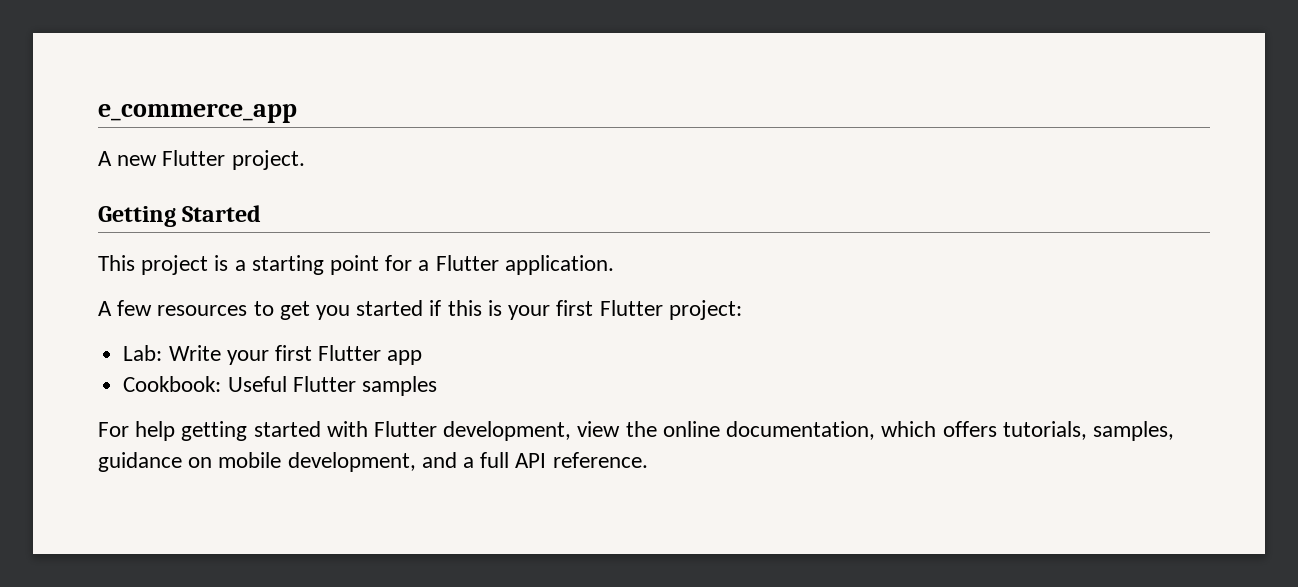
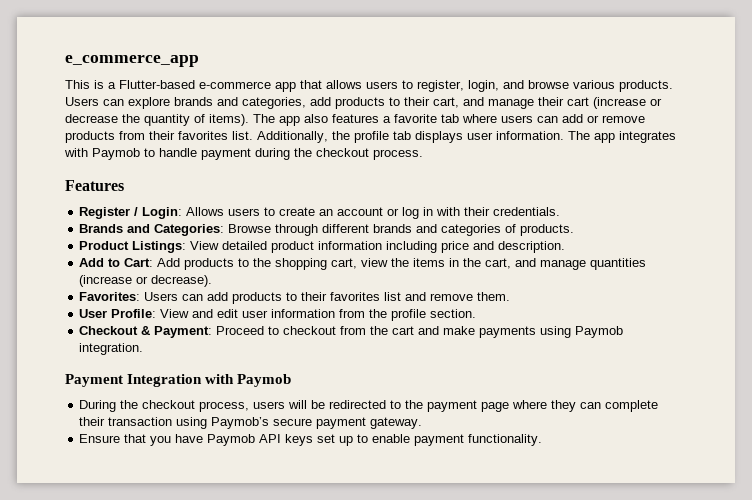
- A new Flutter project.
- Getting Started
- This project is a starting point for a Flutter application.
- A few resources to get you started if this is your first Flutter project:
- Lab: Write your first Flutter app
- Cookbook: Useful Flutter samples
- For help getting started with Flutter development, view the online documentation, which offers tutorials, samples, guidance on mobile development, and a full API reference.
+ This is a Flutter-based e-commerce app that allows users to register, login, and browse various products. Users can explore brands and categories, add products to their cart, and manage their cart (increase or decrease the quantity of items). The app also features a favorite tab where users can add or remove products from their favorites list. Additionally, the profile tab displays user information. The app integrates with Paymob to handle payment during the checkout process.
+ Features
+ Register / Login: Allows users to create an account or log in with their credentials.
+ Brands and Categories: Browse through different brands and categories of products.
+ Product Listings: View detailed product information including price and description.
+ Add to Cart: Add products to the shopping cart, view the items in the cart, and manage quantities (increase or decrease).
+ Favorites: Users can add products to their favorites list and remove them.
+ User Profile: View and edit user information from the profile section.
+ Checkout & Payment: Proceed to checkout from the cart and make payments using Paymob integration.
+ Payment Integration with Paymob
+ During the checkout process, users will be redirected to the payment page where they can complete their transaction using Paymob’s secure payment gateway.
+ Ensure that you have Paymob API keys set up to enable payment functionality.

